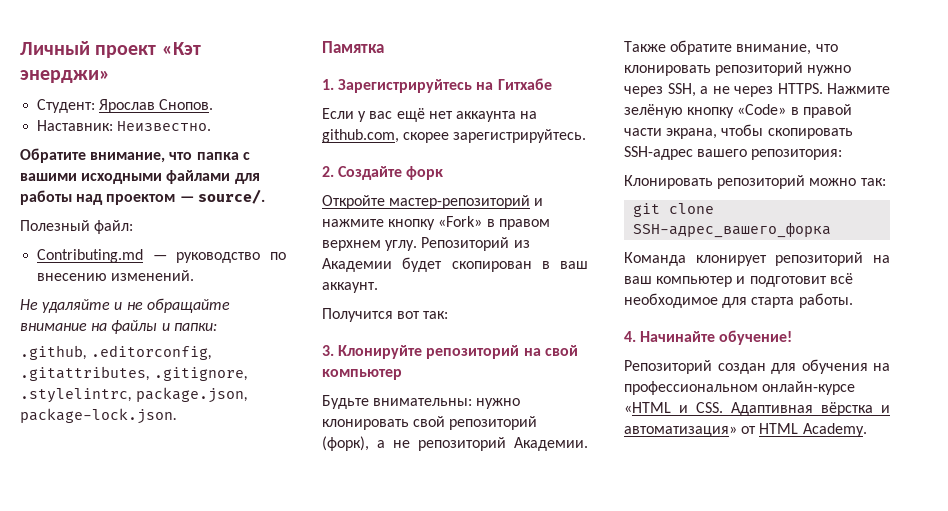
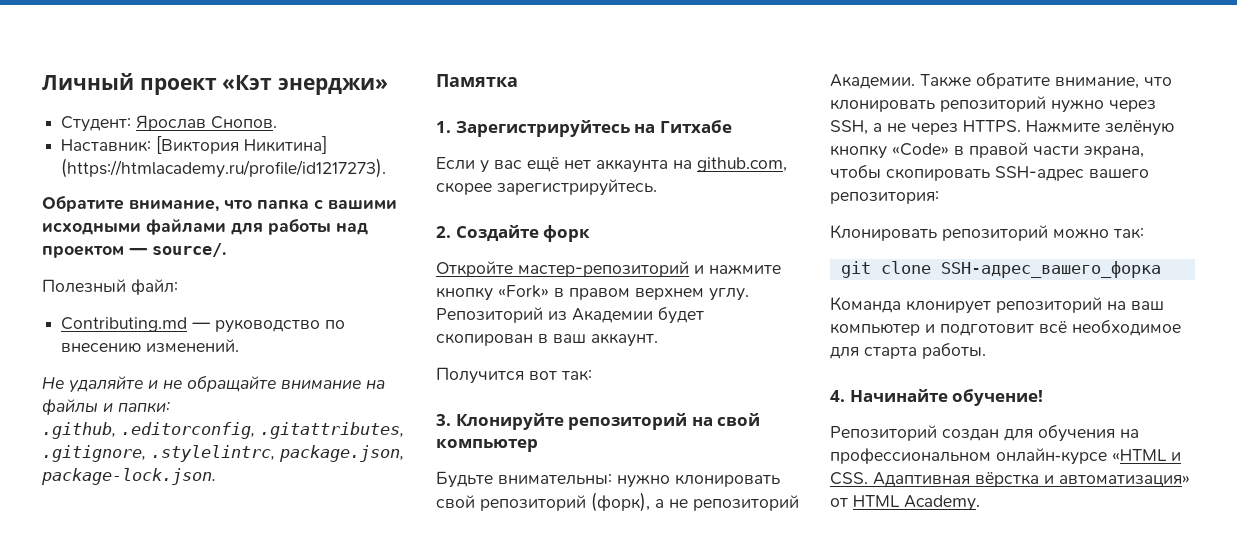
- Наставник: Неизвестно.
+ Наставник: [Виктория Никитина] (https://htmlacademy.ru/profile/id1217273).

